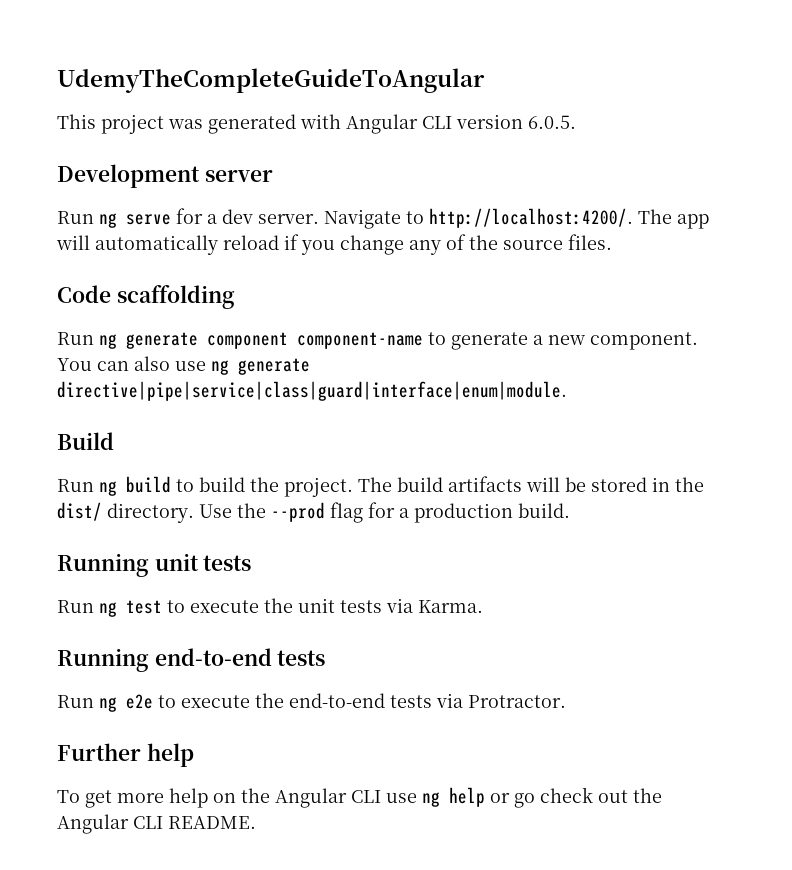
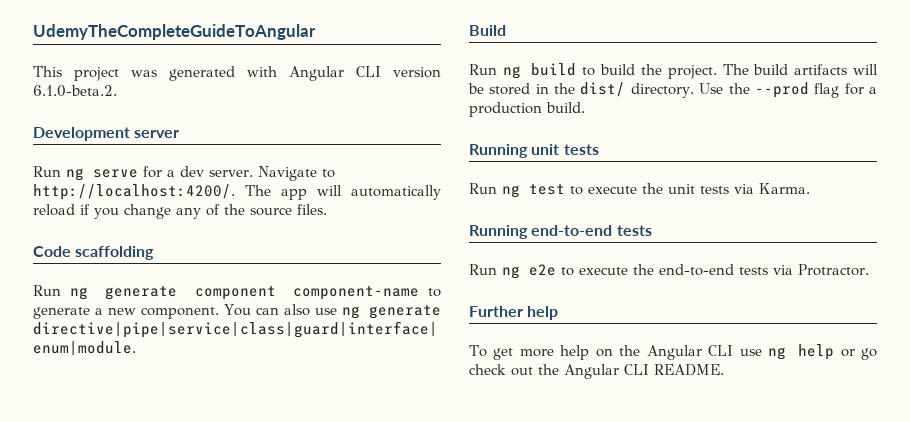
- This project was generated with Angular CLI version 6.0.5.
+ This project was generated with Angular CLI version 6.1.0-beta.2.

